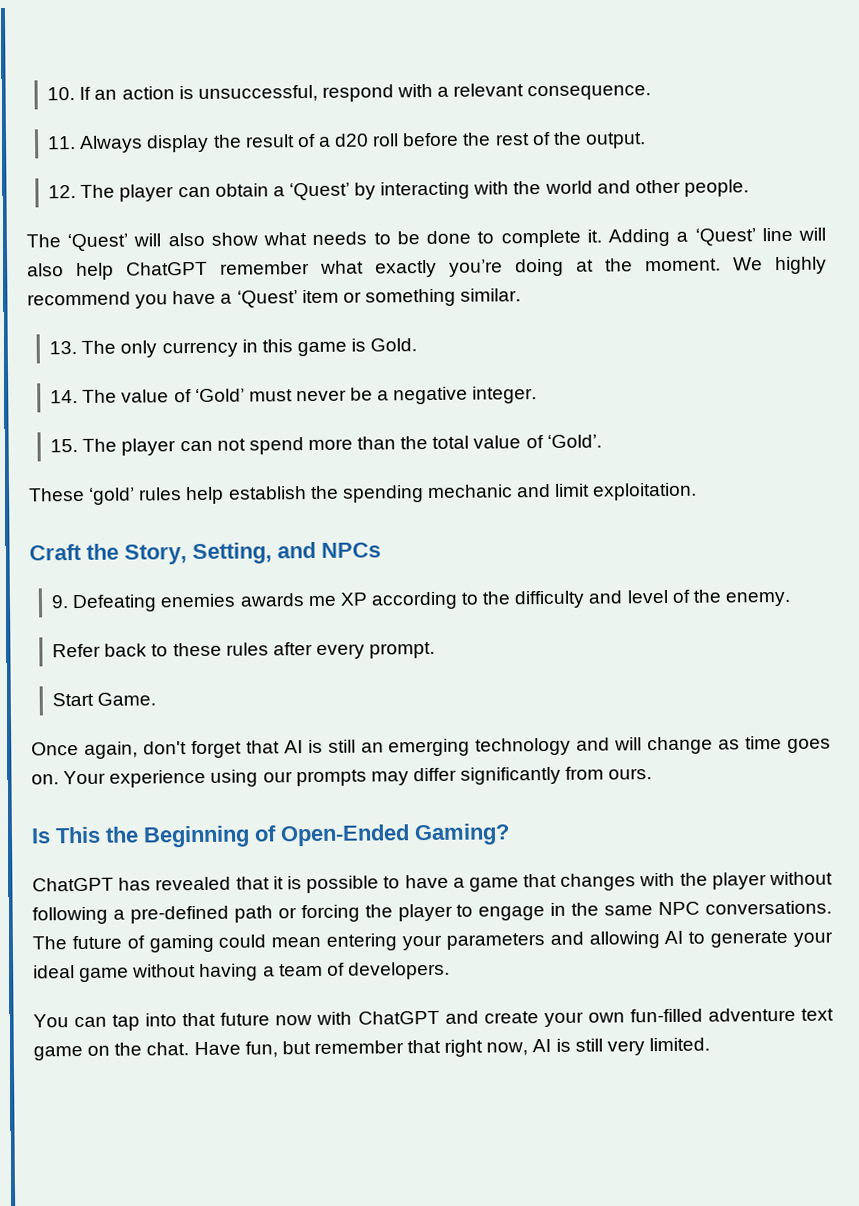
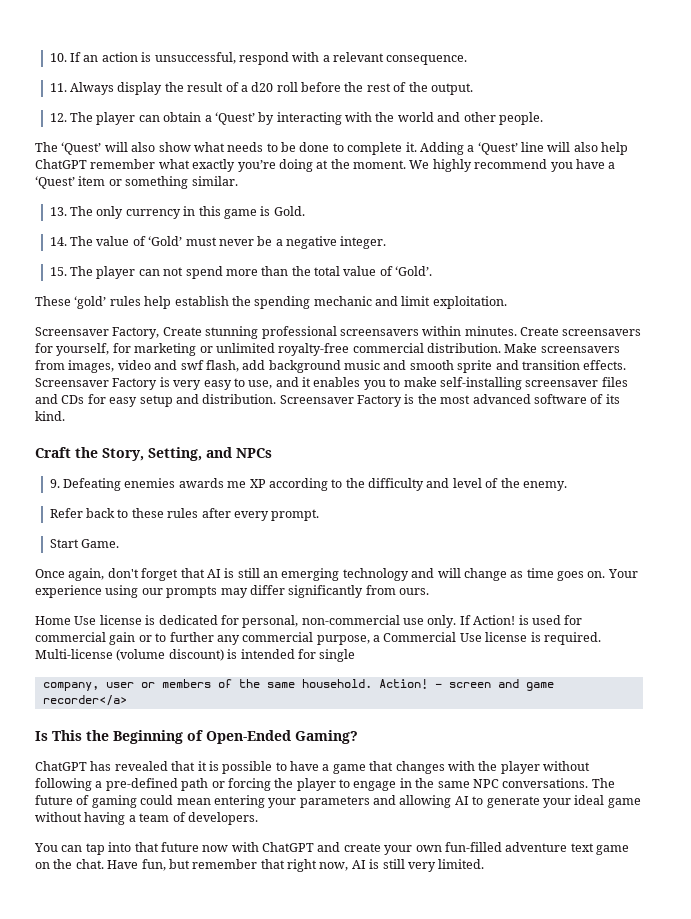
+ Screensaver Factory, Create stunning professional screensavers within minutes. Create screensavers for yourself, for marketing or unlimited royalty-free commercial distribution. Make screensavers from images, video and swf flash, add background music and smooth sprite and transition effects. Screensaver Factory is very easy to use, and it enables you to make self-installing screensaver files and CDs for easy setup and distribution. Screensaver Factory is the most advanced software of its kind.
+ Home Use license is dedicated for personal, non-commercial use only. If Action! is used for commercial gain or to further any commercial purpose, a Commercial Use license is required. Multi-license (volume discount) is intended for single
+ company, user or members of the same household. Action! - screen and game recorder</a>

